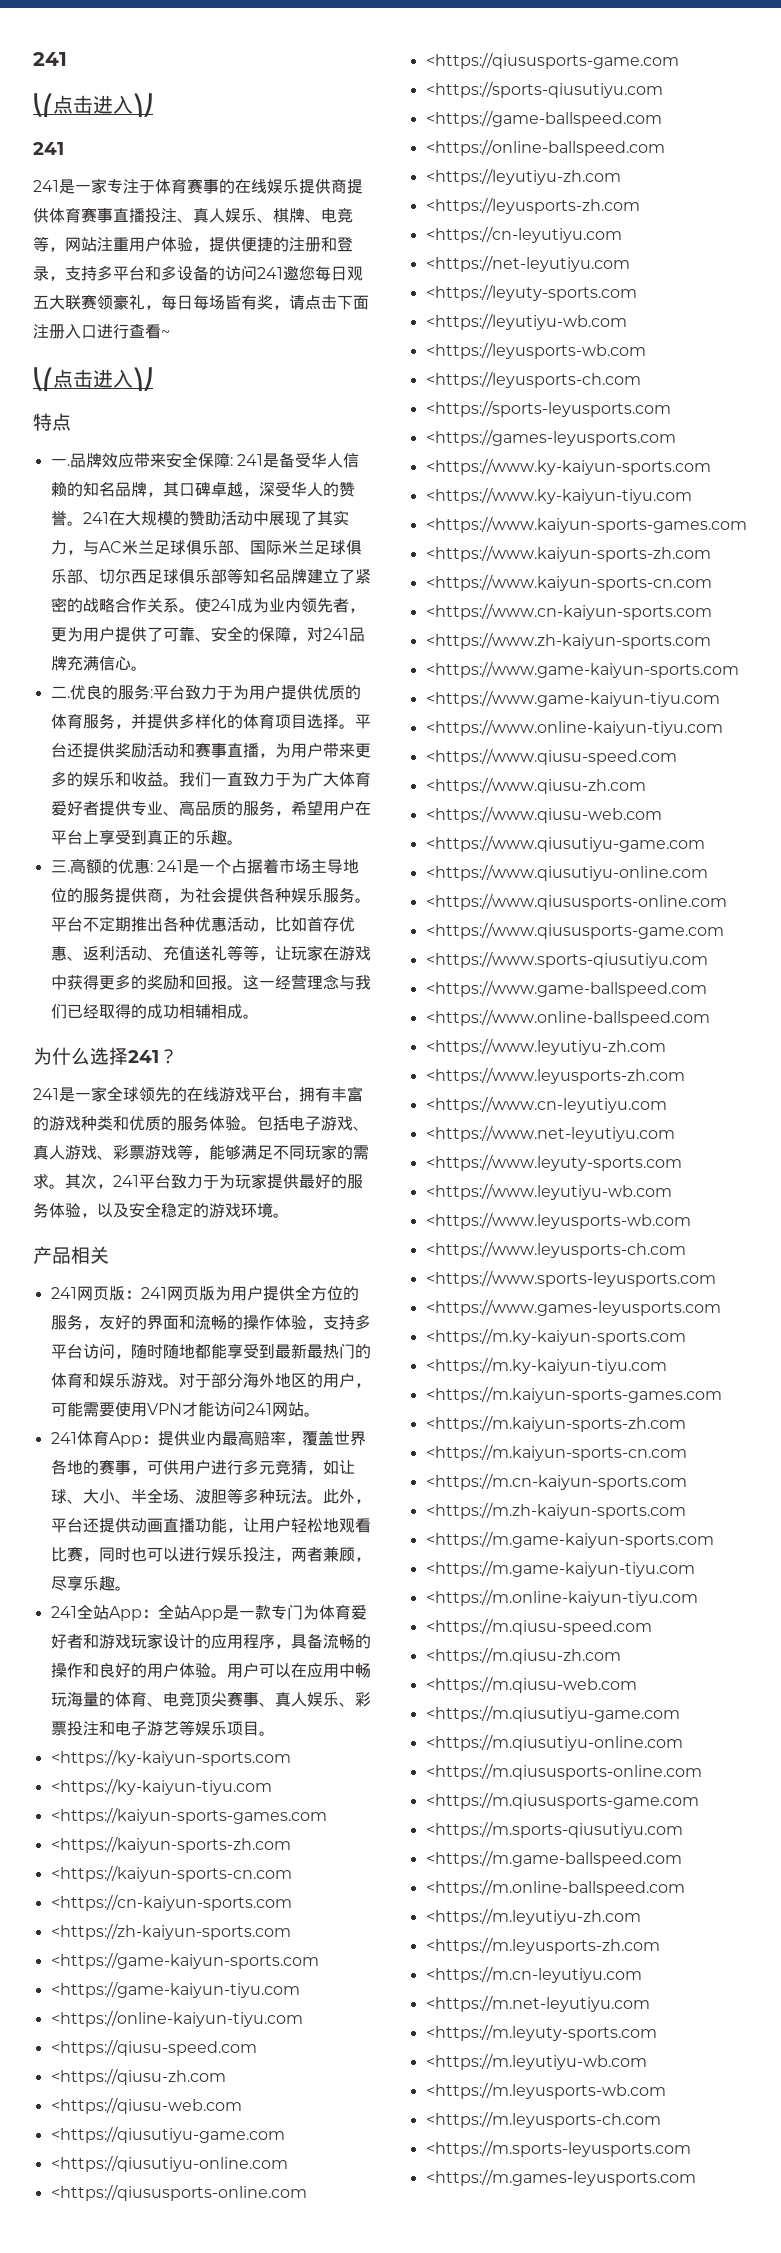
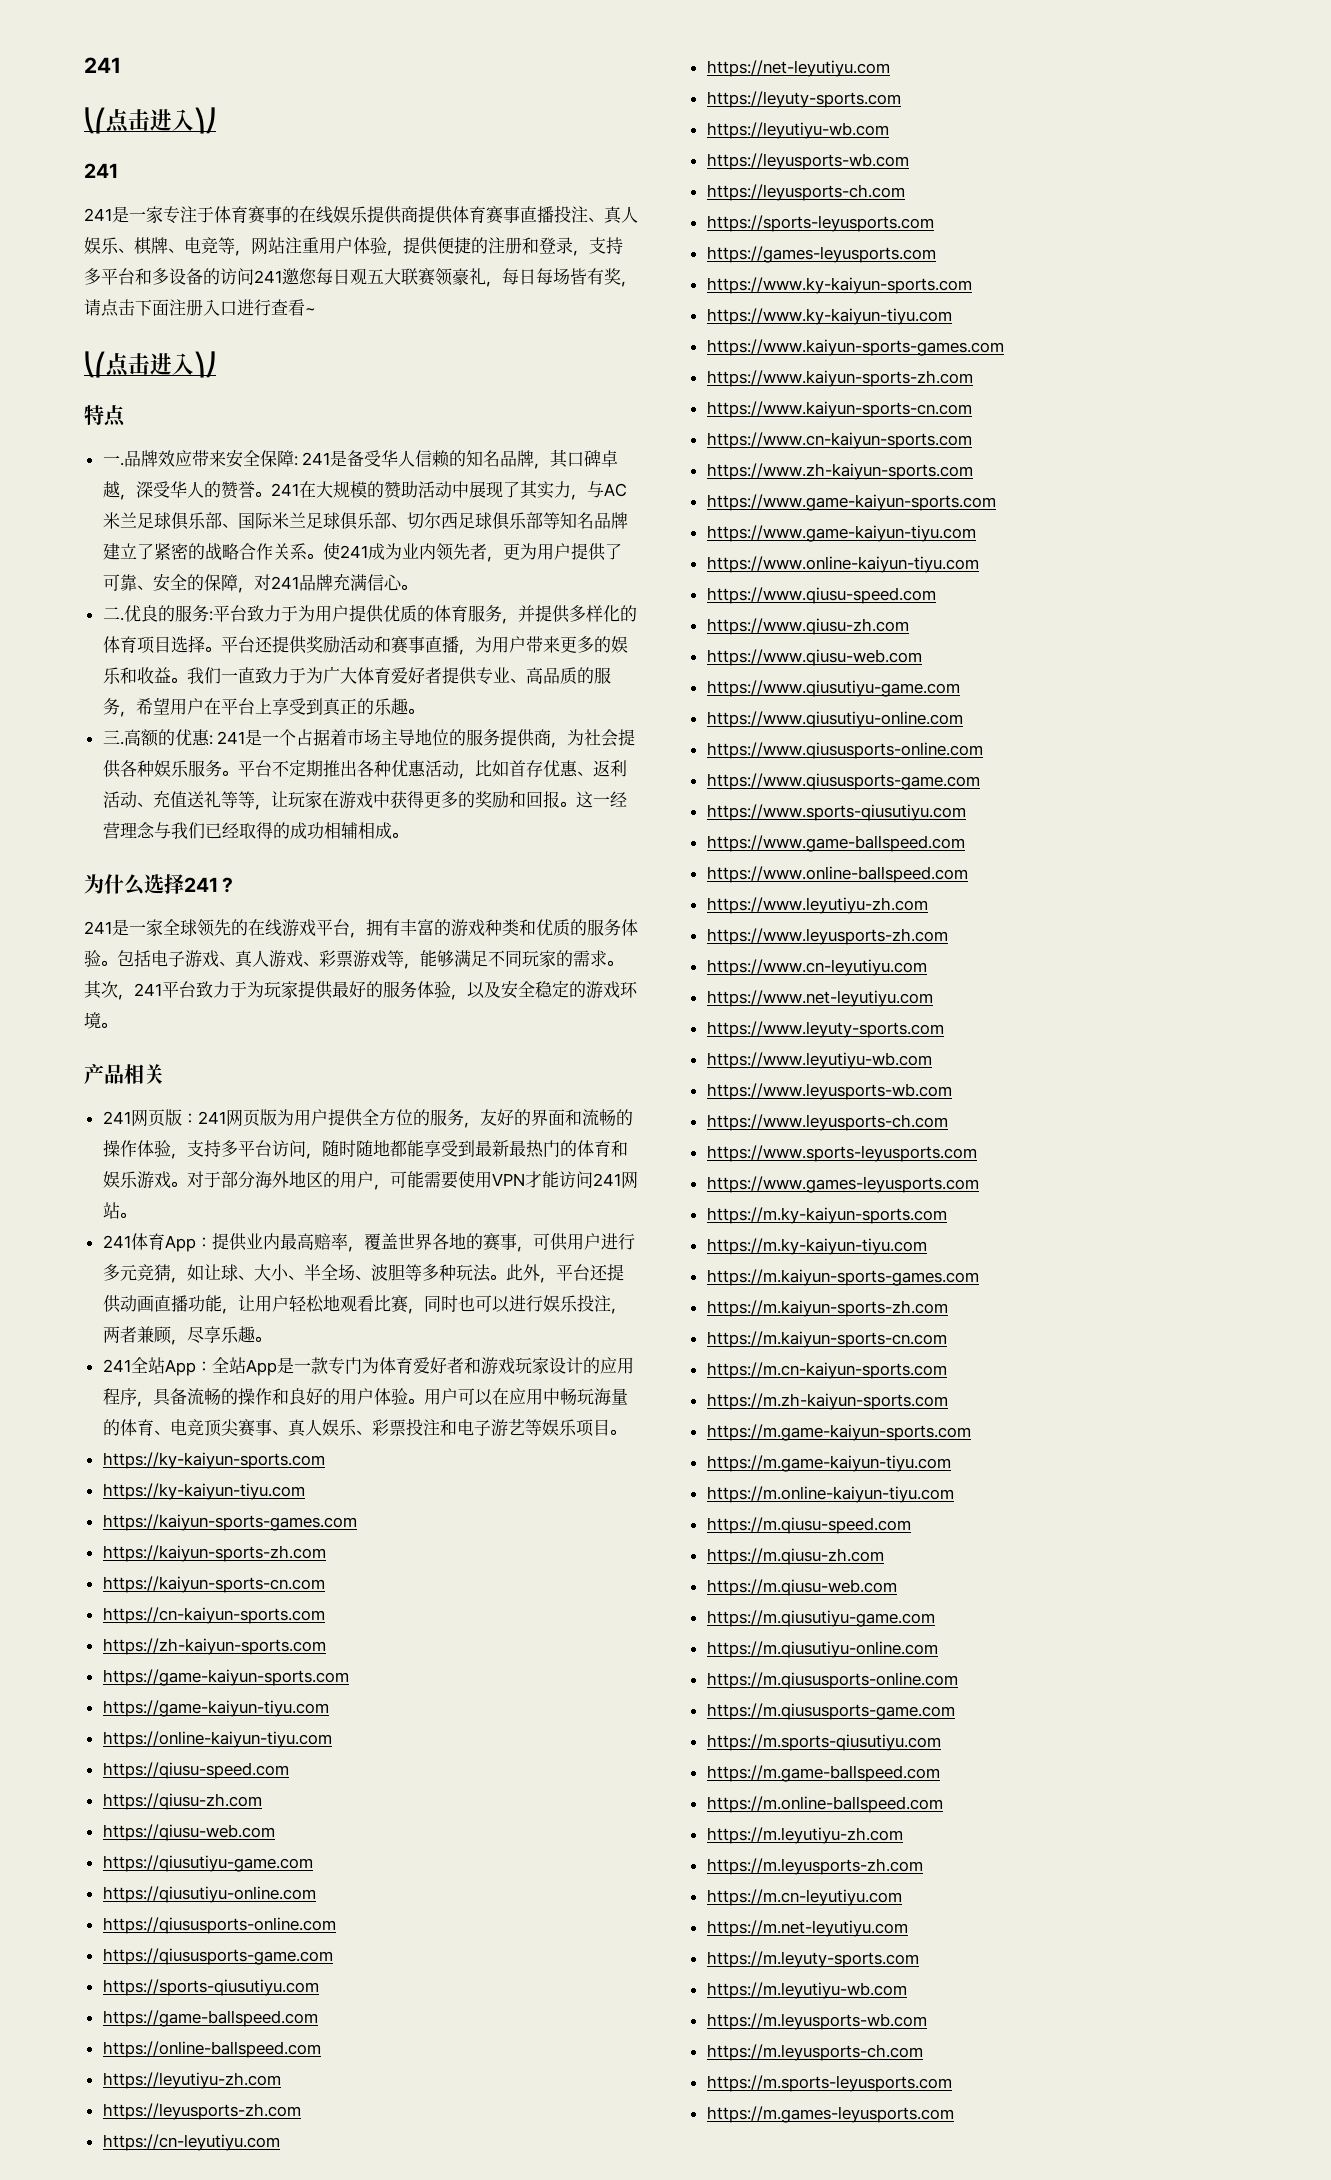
- <https://ky-kaiyun-sports.com
- <https://ky-kaiyun-tiyu.com
- <https://kaiyun-sports-games.com
- <https://kaiyun-sports-zh.com
- <https://kaiyun-sports-cn.com
- <https://cn-kaiyun-sports.com
- <https://zh-kaiyun-sports.com
- <https://game-kaiyun-sports.com
- <https://game-kaiyun-tiyu.com
- <https://online-kaiyun-tiyu.com
- <https://qiusu-speed.com
- <https://qiusu-zh.com
- <https://qiusu-web.com
- <https://qiusutiyu-game.com
- <https://qiusutiyu-online.com
- <https://qiususports-online.com
- <https://qiususports-game.com
- <https://sports-qiusutiyu.com
- <https://game-ballspeed.com
- <https://online-ballspeed.com
- <https://leyutiyu-zh.com
- <https://leyusports-zh.com
- <https://cn-leyutiyu.com
- <https://net-leyutiyu.com
- <https://leyuty-sports.com
- <https://leyutiyu-wb.com
- <https://leyusports-wb.com
- <https://leyusports-ch.com
- <https://sports-leyusports.com
- <https://games-leyusports.com
- <https://www.ky-kaiyun-sports.com
- <https://www.ky-kaiyun-tiyu.com
- <https://www.kaiyun-sports-games.com
- <https://www.kaiyun-sports-zh.com
- <https://www.kaiyun-sports-cn.com
- <https://www.cn-kaiyun-sports.com
- <https://www.zh-kaiyun-sports.com
- <https://www.game-kaiyun-sports.com
- <https://www.game-kaiyun-tiyu.com
- <https://www.online-kaiyun-tiyu.com
- <https://www.qiusu-speed.com
- <https://www.qiusu-zh.com
- <https://www.qiusu-web.com
- <https://www.qiusutiyu-game.com
- <https://www.qiusutiyu-online.com
- <https://www.qiususports-online.com
- <https://www.qiususports-game.com
- <https://www.sports-qiusutiyu.com
- <https://www.game-ballspeed.com
- <https://www.online-ballspeed.com
- <https://www.leyutiyu-zh.com
- <https://www.leyusports-zh.com
- <https://www.cn-leyutiyu.com
- <https://www.net-leyutiyu.com
- <https://www.leyuty-sports.com
- <https://www.leyutiyu-wb.com
- <https://www.leyusports-wb.com
- <https://www.leyusports-ch.com
- <https://www.sports-leyusports.com
- <https://www.games-leyusports.com
- <https://m.ky-kaiyun-sports.com
- <https://m.ky-kaiyun-tiyu.com
- <https://m.kaiyun-sports-games.com
- <https://m.kaiyun-sports-zh.com
- <https://m.kaiyun-sports-cn.com
- <https://m.cn-kaiyun-sports.com
- <https://m.zh-kaiyun-sports.com
- <https://m.game-kaiyun-sports.com
- <https://m.game-kaiyun-tiyu.com
- <https://m.online-kaiyun-tiyu.com
- <https://m.qiusu-speed.com
- <https://m.qiusu-zh.com
- <https://m.qiusu-web.com
- <https://m.qiusutiyu-game.com
- <https://m.qiusutiyu-online.com
- <https://m.qiususports-online.com
- <https://m.qiususports-game.com
- <https://m.sports-qiusutiyu.com
- <https://m.game-ballspeed.com
- <https://m.online-ballspeed.com
- <https://m.leyutiyu-zh.com
- <https://m.leyusports-zh.com
- <https://m.cn-leyutiyu.com
- <https://m.net-leyutiyu.com
- <https://m.leyuty-sports.com
- <https://m.leyutiyu-wb.com
- <https://m.leyusports-wb.com
- <https://m.leyusports-ch.com
- <https://m.sports-leyusports.com
- <https://m.games-leyusports.com
+ https://ky-kaiyun-sports.com
+ https://ky-kaiyun-tiyu.com
+ https://kaiyun-sports-games.com
+ https://kaiyun-sports-zh.com
+ https://kaiyun-sports-cn.com
+ https://cn-kaiyun-sports.com
+ https://zh-kaiyun-sports.com
+ https://game-kaiyun-sports.com
+ https://game-kaiyun-tiyu.com
+ https://online-kaiyun-tiyu.com
+ https://qiusu-speed.com
+ https://qiusu-zh.com
+ https://qiusu-web.com
+ https://qiusutiyu-game.com
+ https://qiusutiyu-online.com
+ https://qiususports-online.com
+ https://qiususports-game.com
+ https://sports-qiusutiyu.com
+ https://game-ballspeed.com
+ https://online-ballspeed.com
+ https://leyutiyu-zh.com
+ https://leyusports-zh.com
+ https://cn-leyutiyu.com
+ https://net-leyutiyu.com
+ https://leyuty-sports.com
+ https://leyutiyu-wb.com
+ https://leyusports-wb.com
+ https://leyusports-ch.com
+ https://sports-leyusports.com
+ https://games-leyusports.com
+ https://www.ky-kaiyun-sports.com
+ https://www.ky-kaiyun-tiyu.com
+ https://www.kaiyun-sports-games.com
+ https://www.kaiyun-sports-zh.com
+ https://www.kaiyun-sports-cn.com
+ https://www.cn-kaiyun-sports.com
+ https://www.zh-kaiyun-sports.com
+ https://www.game-kaiyun-sports.com
+ https://www.game-kaiyun-tiyu.com
+ https://www.online-kaiyun-tiyu.com
+ https://www.qiusu-speed.com
+ https://www.qiusu-zh.com
+ https://www.qiusu-web.com
+ https://www.qiusutiyu-game.com
+ https://www.qiusutiyu-online.com
+ https://www.qiususports-online.com
+ https://www.qiususports-game.com
+ https://www.sports-qiusutiyu.com
+ https://www.game-ballspeed.com
+ https://www.online-ballspeed.com
+ https://www.leyutiyu-zh.com
+ https://www.leyusports-zh.com
+ https://www.cn-leyutiyu.com
+ https://www.net-leyutiyu.com
+ https://www.leyuty-sports.com
+ https://www.leyutiyu-wb.com
+ https://www.leyusports-wb.com
+ https://www.leyusports-ch.com
+ https://www.sports-leyusports.com
+ https://www.games-leyusports.com
+ https://m.ky-kaiyun-sports.com
+ https://m.ky-kaiyun-tiyu.com
+ https://m.kaiyun-sports-games.com
+ https://m.kaiyun-sports-zh.com
+ https://m.kaiyun-sports-cn.com
+ https://m.cn-kaiyun-sports.com
+ https://m.zh-kaiyun-sports.com
+ https://m.game-kaiyun-sports.com
+ https://m.game-kaiyun-tiyu.com
+ https://m.online-kaiyun-tiyu.com
+ https://m.qiusu-speed.com
+ https://m.qiusu-zh.com
+ https://m.qiusu-web.com
+ https://m.qiusutiyu-game.com
+ https://m.qiusutiyu-online.com
+ https://m.qiususports-online.com
+ https://m.qiususports-game.com
+ https://m.sports-qiusutiyu.com
+ https://m.game-ballspeed.com
+ https://m.online-ballspeed.com
+ https://m.leyutiyu-zh.com
+ https://m.leyusports-zh.com
+ https://m.cn-leyutiyu.com
+ https://m.net-leyutiyu.com
+ https://m.leyuty-sports.com
+ https://m.leyutiyu-wb.com
+ https://m.leyusports-wb.com
+ https://m.leyusports-ch.com
+ https://m.sports-leyusports.com
+ https://m.games-leyusports.com

